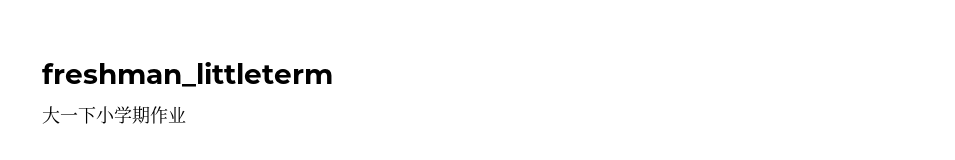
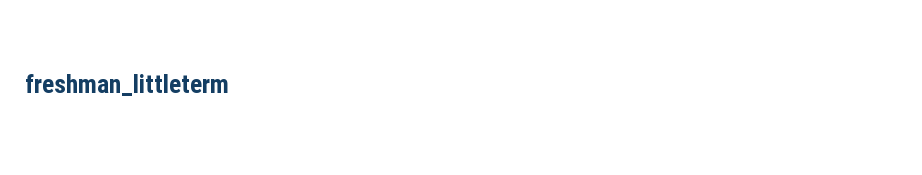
- 大一下小学期作业

